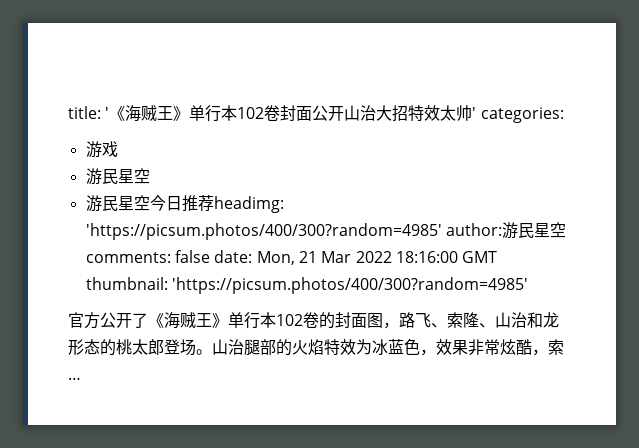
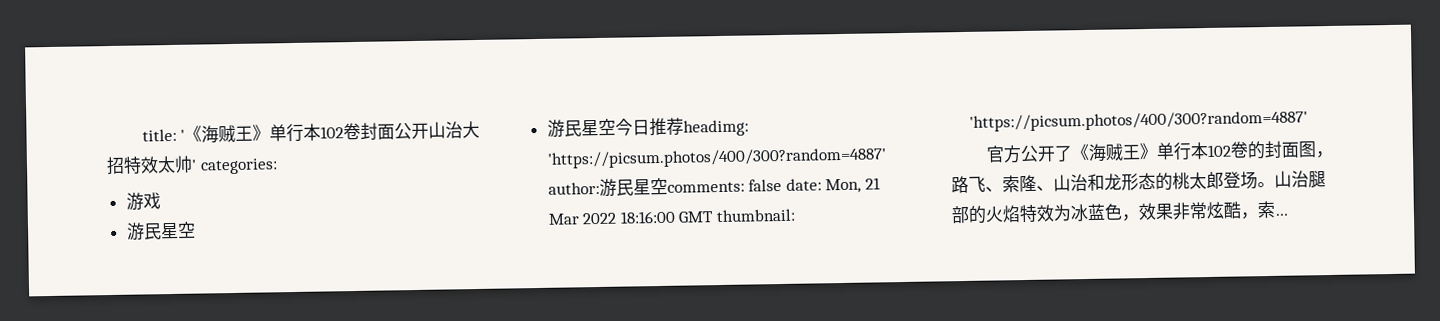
- 游民星空今日推荐headimg: 'https://picsum.photos/400/300?random=4985' author:游民星空comments: false date: Mon, 21 Mar 2022 18:16:00 GMT thumbnail: 'https://picsum.photos/400/300?random=4985'
+ 游民星空今日推荐headimg: 'https://picsum.photos/400/300?random=4887' author:游民星空comments: false date: Mon, 21 Mar 2022 18:16:00 GMT thumbnail: 'https://picsum.photos/400/300?random=4887'

